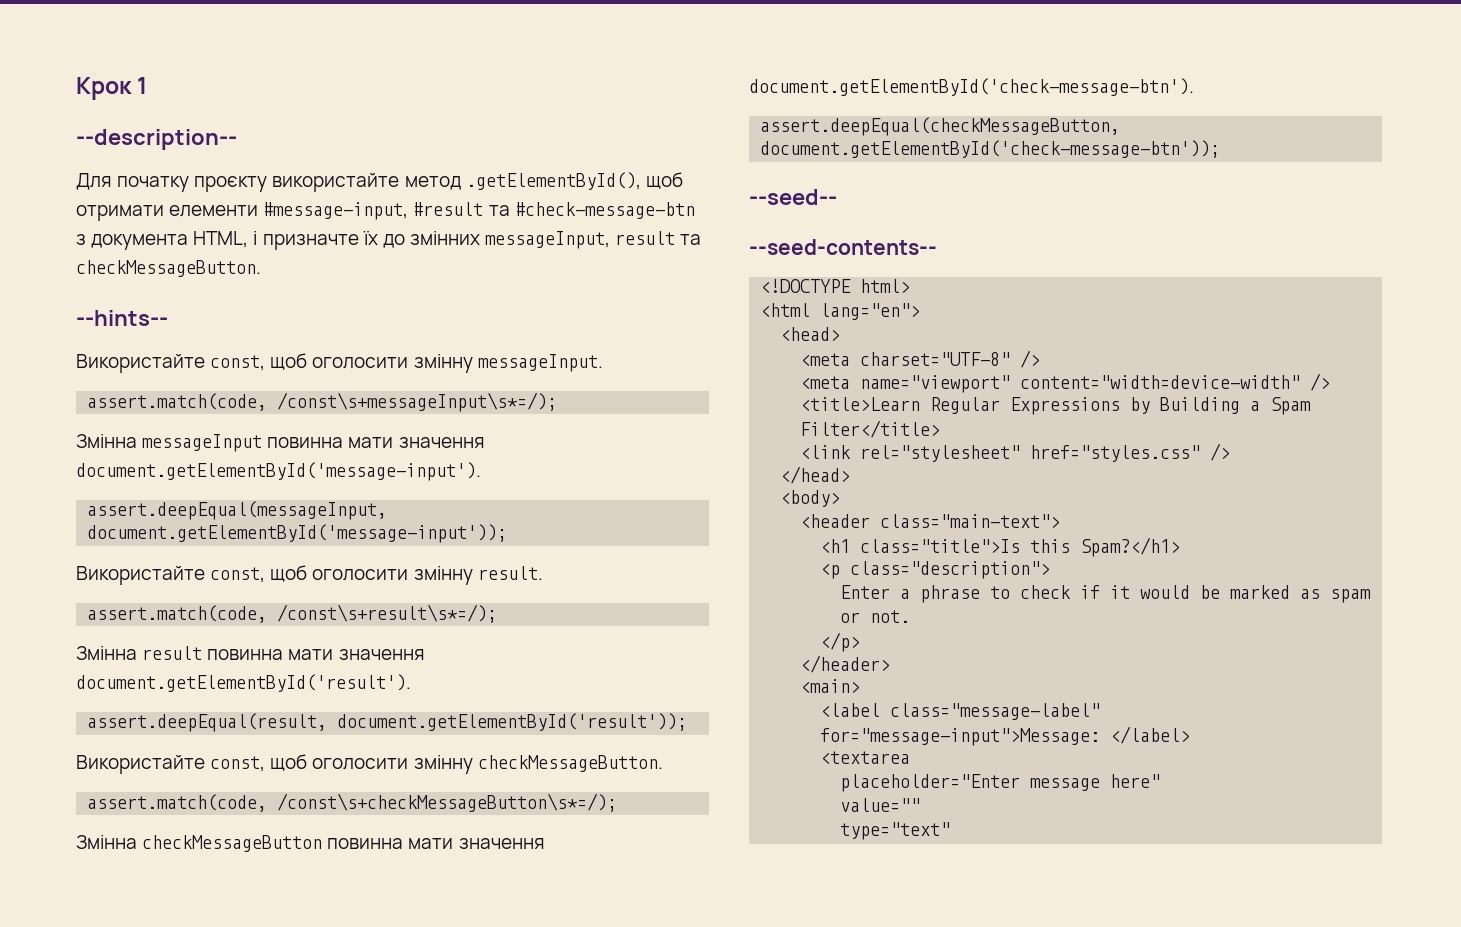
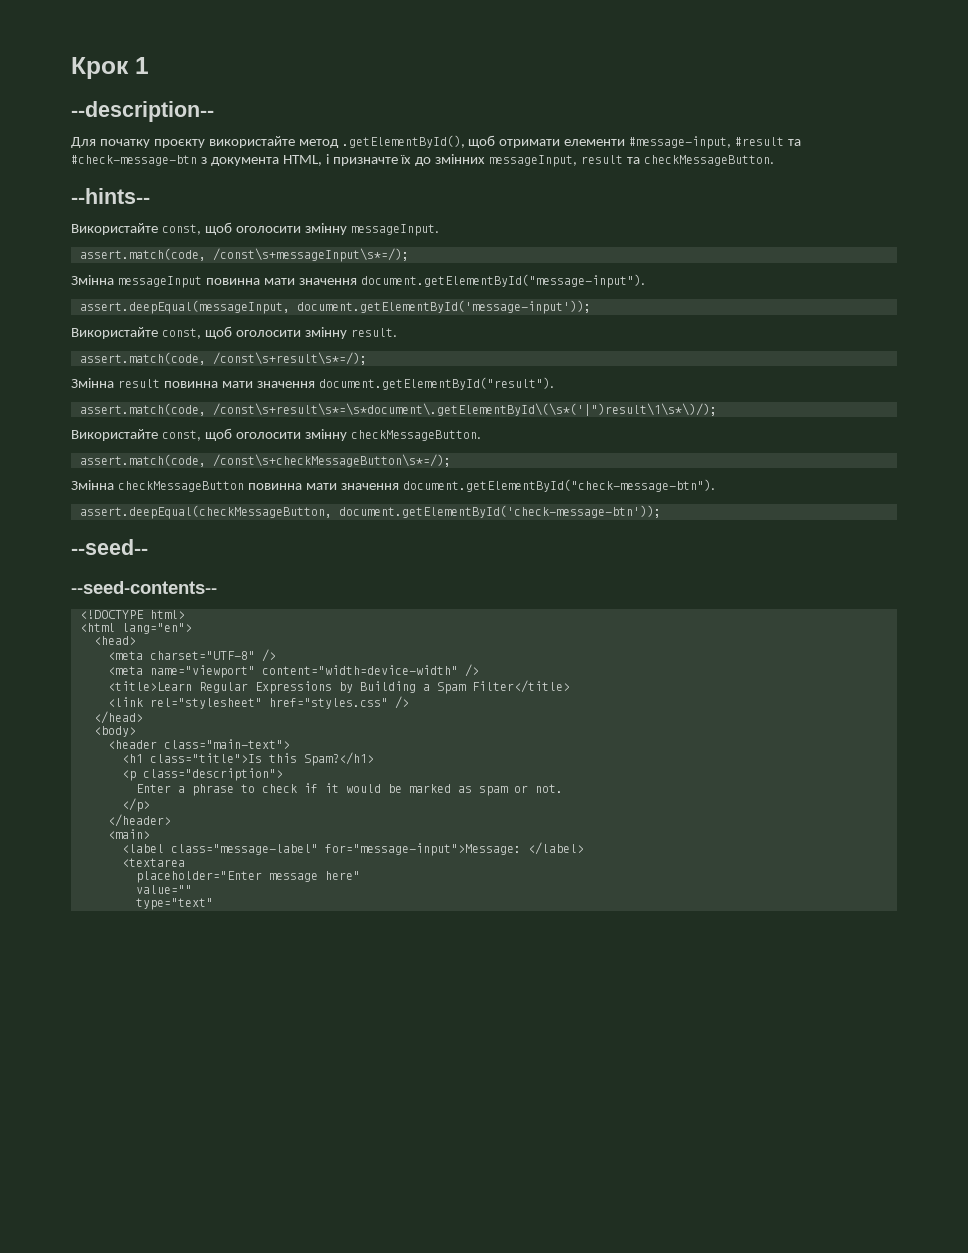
- Змінна messageInput повинна мати значення document.getElementById('message-input').
+ Змінна messageInput повинна мати значення document.getElementById("message-input").
- Змінна result повинна мати значення document.getElementById('result').
- assert.deepEqual(result, document.getElementById('result'));
+ Змінна result повинна мати значення document.getElementById("result").
+ assert.match(code, /const\s+result\s*=\s*document\.getElementById\(\s*('|")result\1\s*\)/);
- Змінна checkMessageButton повинна мати значення document.getElementById('check-message-btn').
+ Змінна checkMessageButton повинна мати значення document.getElementById("check-message-btn").

